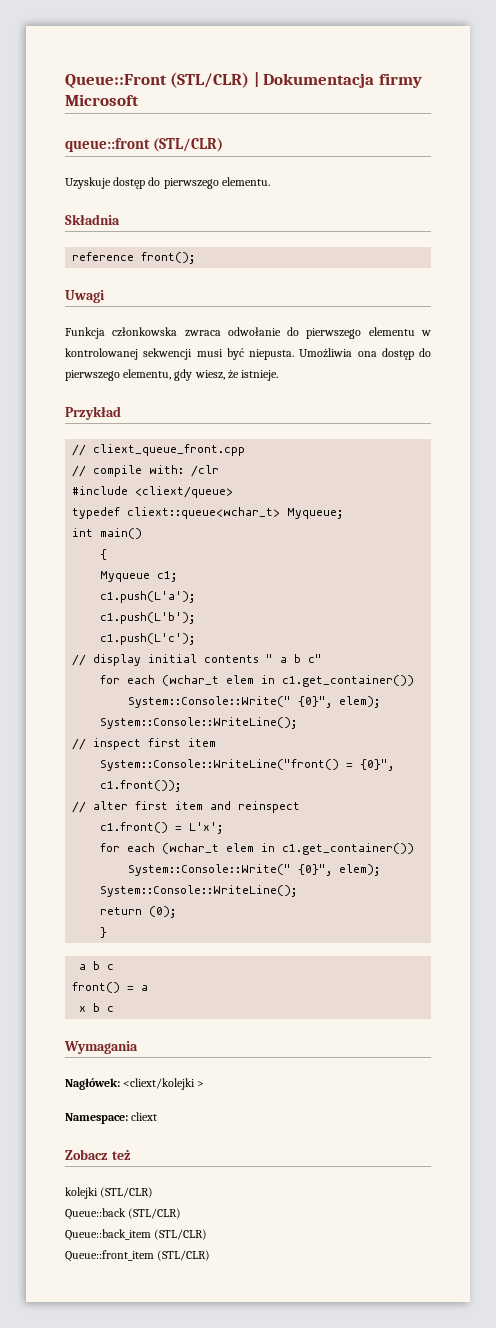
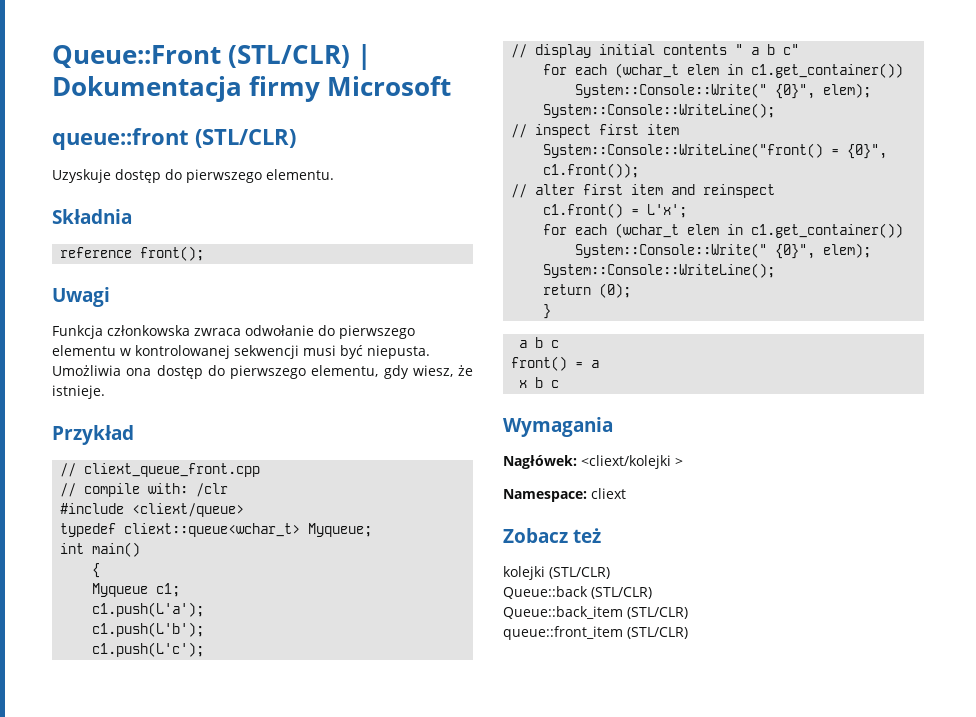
- Queue::front_item (STL/CLR)
+ queue::front_item (STL/CLR)

